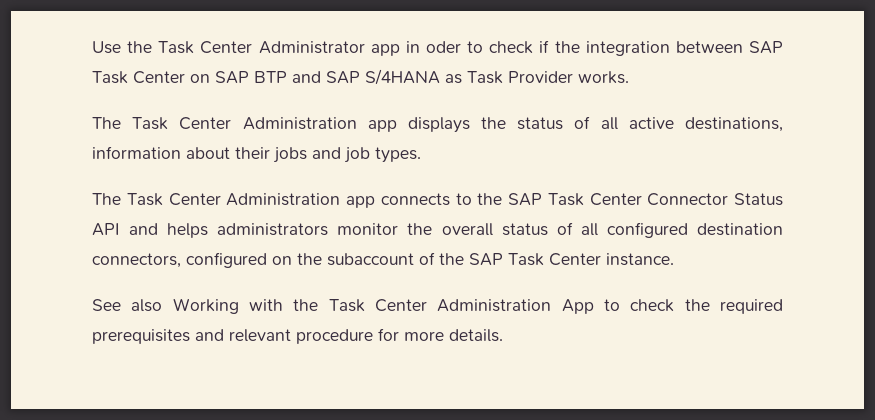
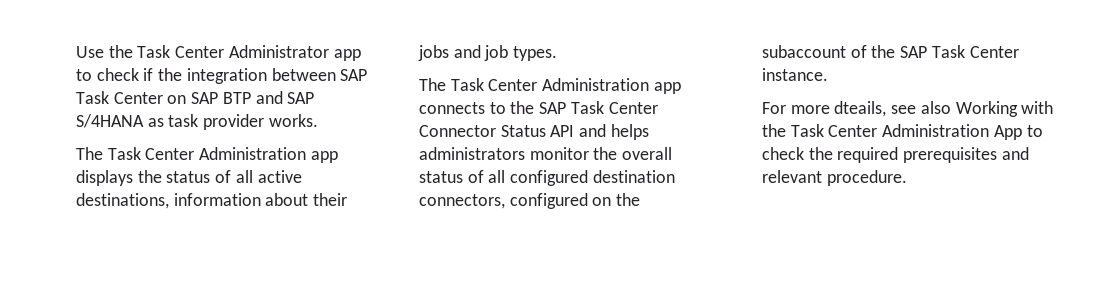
- Use the Task Center Administrator app in oder to check if the integration between SAP Task Center on SAP BTP and SAP S/4HANA as Task Provider works.
+ Use the Task Center Administrator app to check if the integration between SAP Task Center on SAP BTP and SAP S/4HANA as task provider works.
- See also Working with the Task Center Administration App to check the required prerequisites and relevant procedure for more details.
+ For more dteails, see also Working with the Task Center Administration App to check the required prerequisites and relevant procedure.

